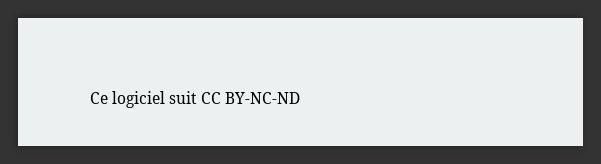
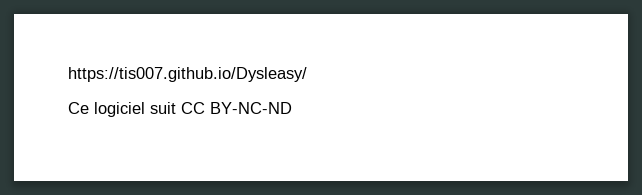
+ https://tis007.github.io/Dysleasy/

